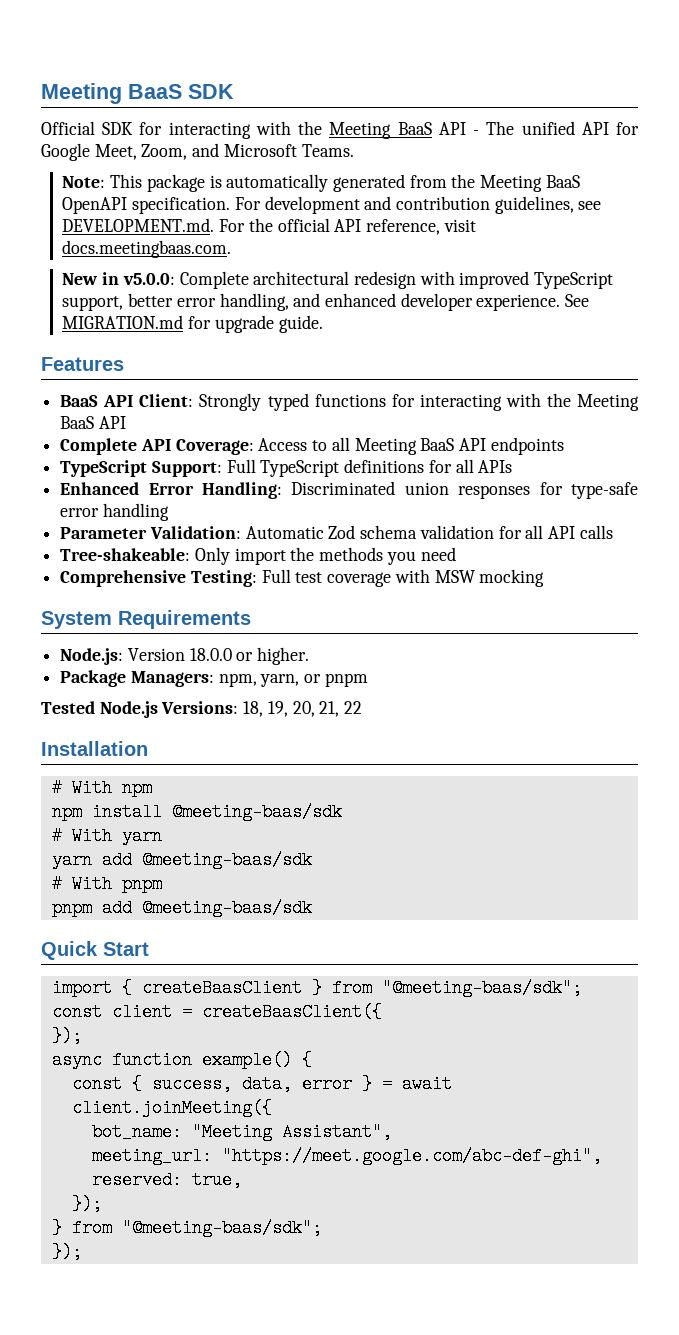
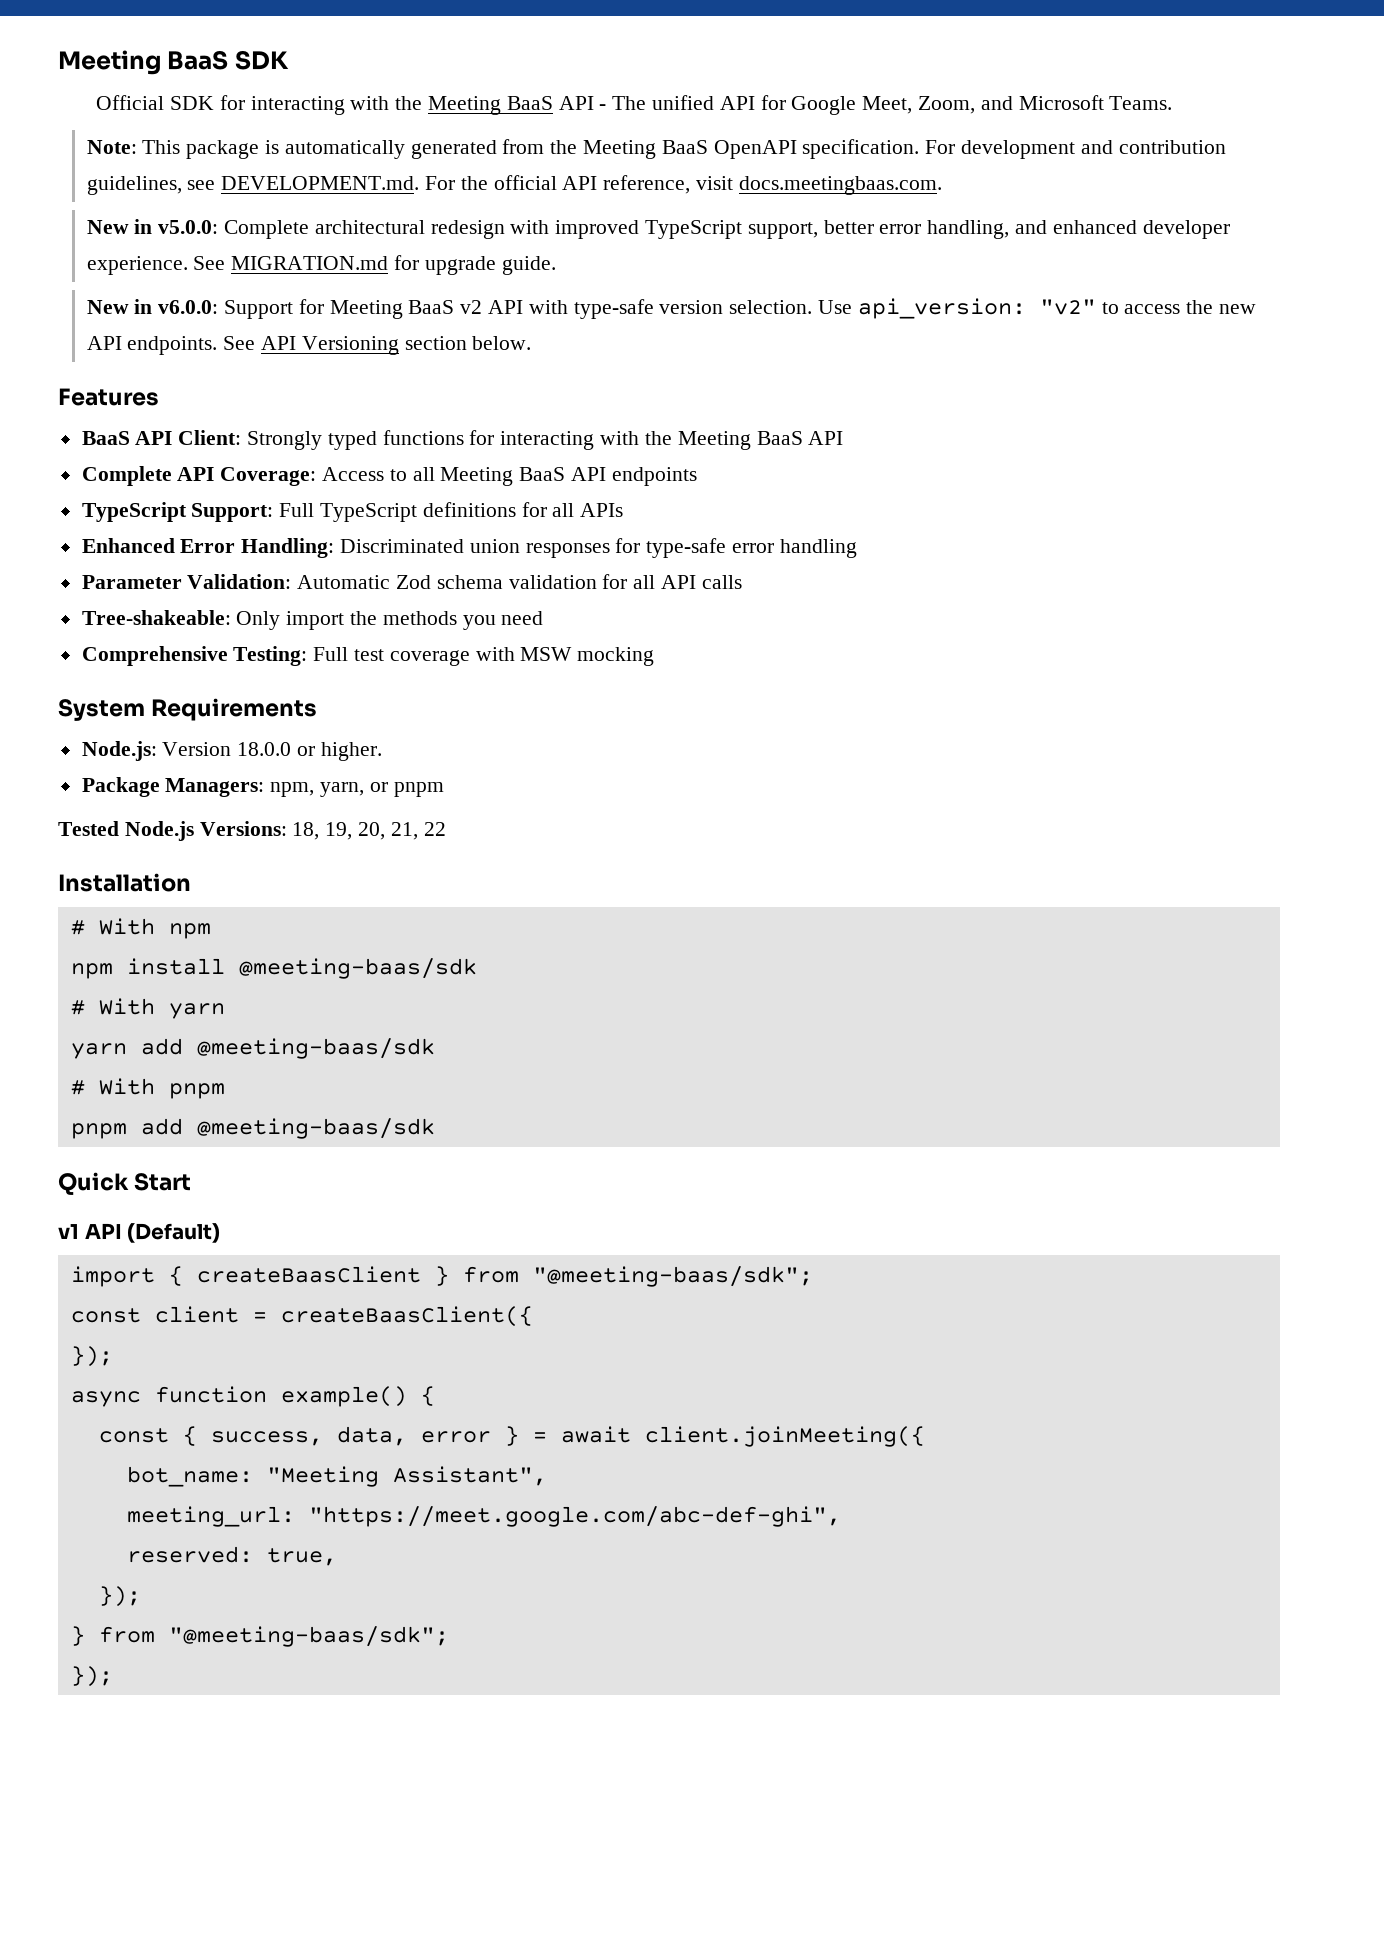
+ New in v6.0.0: Support for Meeting BaaS v2 API with type-safe version selection. Use api_version: "v2" to access the new API endpoints. See API Versioning section below.
+ v1 API (Default)

